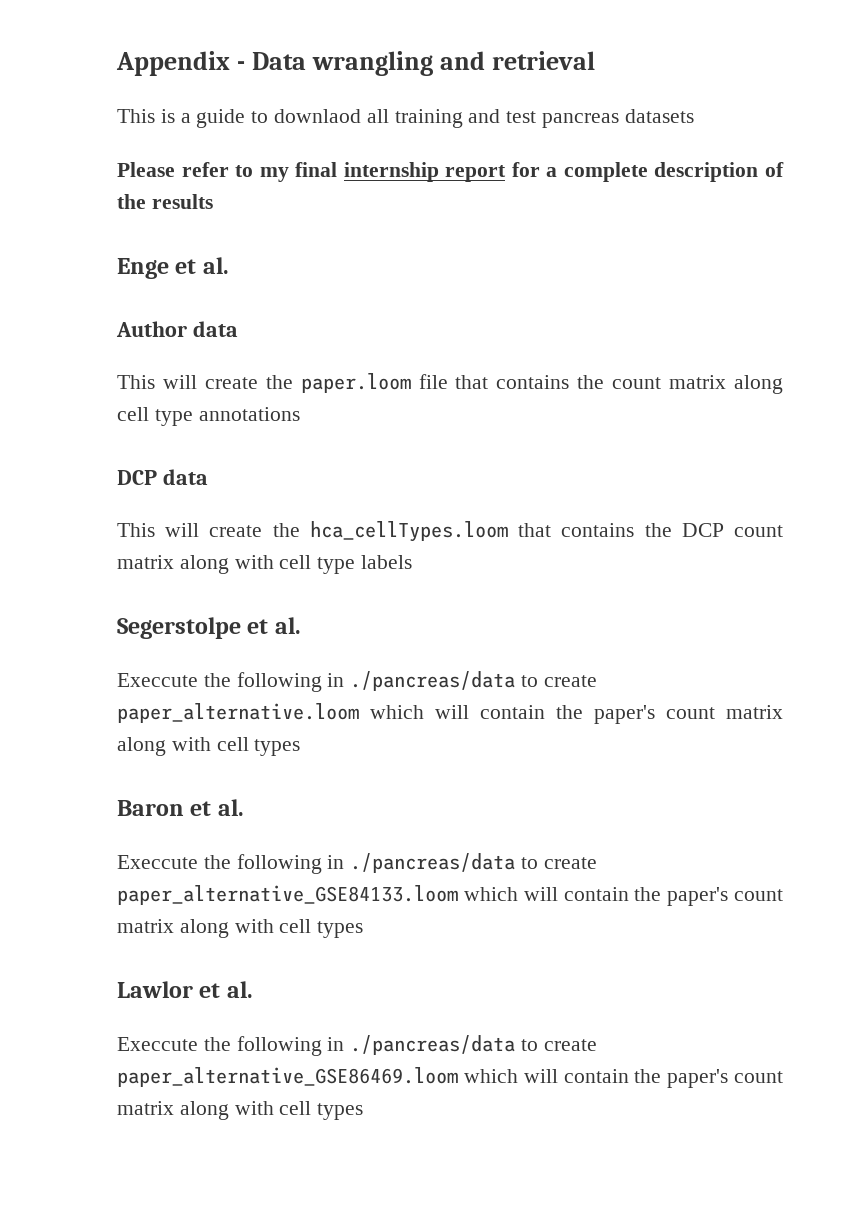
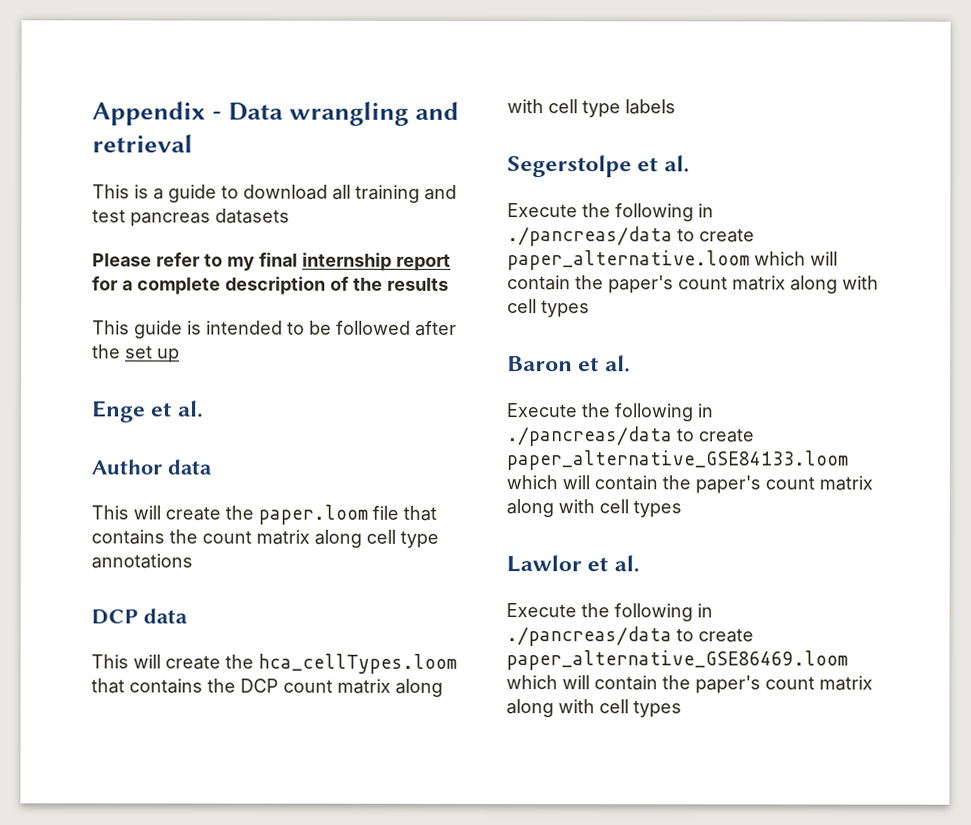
- This is a guide to downlaod all training and test pancreas datasets
+ This is a guide to download all training and test pancreas datasets
+ This guide is intended to be followed after the set up
- Execcute the following in ./pancreas/data to create paper_alternative.loom which will contain the paper's count matrix along with cell types
+ Execute the following in ./pancreas/data to create paper_alternative.loom which will contain the paper's count matrix along with cell types
- Execcute the following in ./pancreas/data to create paper_alternative_GSE84133.loom which will contain the paper's count matrix along with cell types
+ Execute the following in ./pancreas/data to create paper_alternative_GSE84133.loom which will contain the paper's count matrix along with cell types
- Execcute the following in ./pancreas/data to create paper_alternative_GSE86469.loom which will contain the paper's count matrix along with cell types
+ Execute the following in ./pancreas/data to create paper_alternative_GSE86469.loom which will contain the paper's count matrix along with cell types

